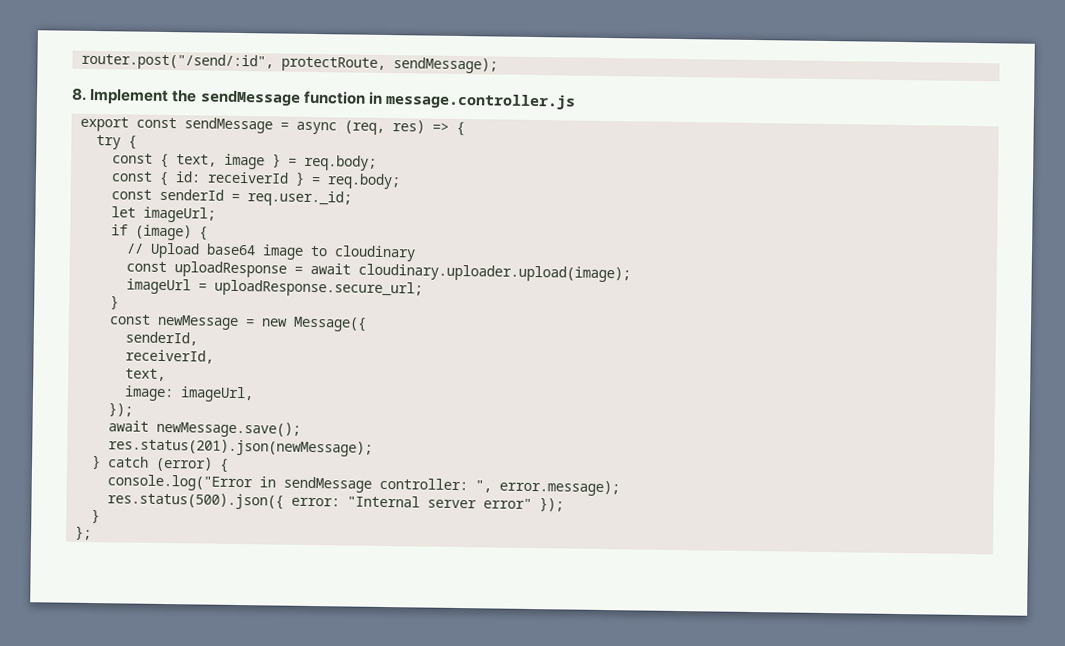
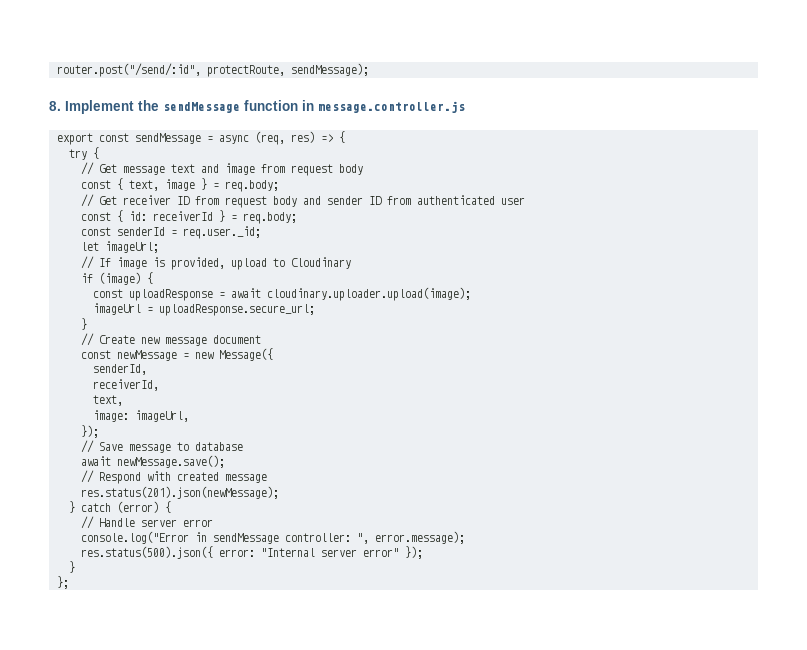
+ // Get message text and image from request body
+ // Get receiver ID from request body and sender ID from authenticated user
+ // If image is provided, upload to Cloudinary
  if (image) {
- // Upload base64 image to cloudinary
+ // Create new message document
+ // Save message to database
  await newMessage.save();
+ // Respond with created message
+ // Handle server error

